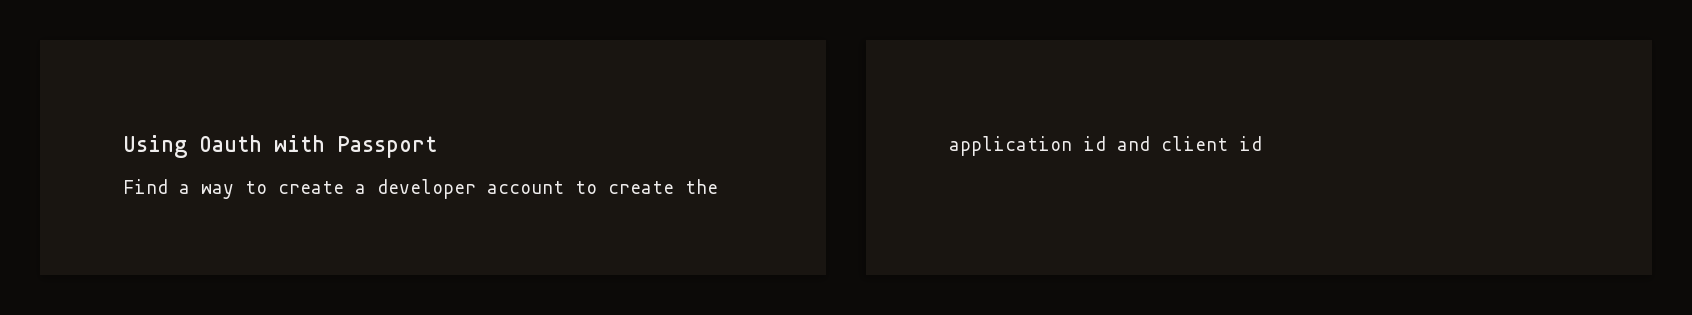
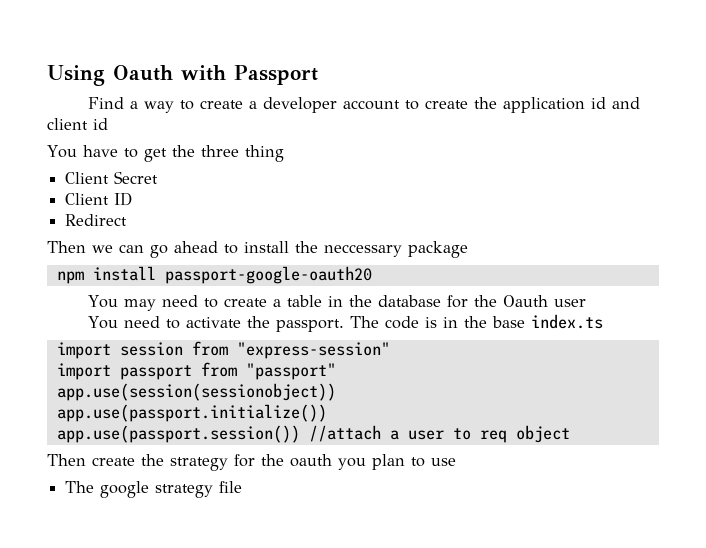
+ You have to get the three thing
+ Client Secret
+ Client ID
+ Redirect
+ Then we can go ahead to install the neccessary package
+ npm install passport-google-oauth20
+ You may need to create a table in the database for the Oauth user
+ You need to activate the passport. The code is in the base index.ts
+ import session from "express-session"
+ import passport from "passport"
+ app.use(session(sessionobject))
+ app.use(passport.initialize())
+ app.use(passport.session()) //attach a user to req object
+ Then create the strategy for the oauth you plan to use
+ The google strategy file

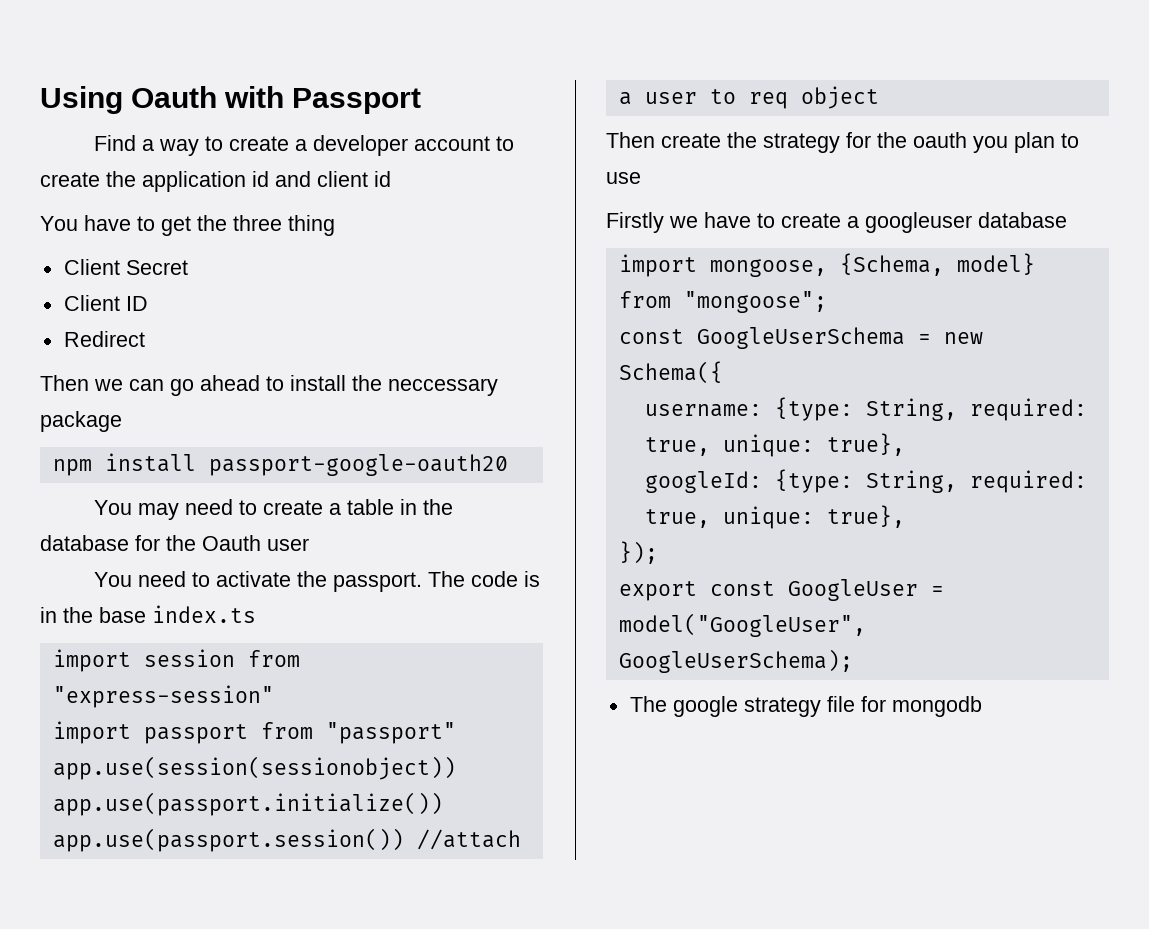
+ Firstly we have to create a googleuser database
+ import mongoose, {Schema, model} from "mongoose";
+ const GoogleUserSchema = new Schema({
+ username: {type: String, required: true, unique: true},
+ googleId: {type: String, required: true, unique: true},
+ });
+ export const GoogleUser = model("GoogleUser", GoogleUserSchema);
- The google strategy file
+ The google strategy file for mongodb

